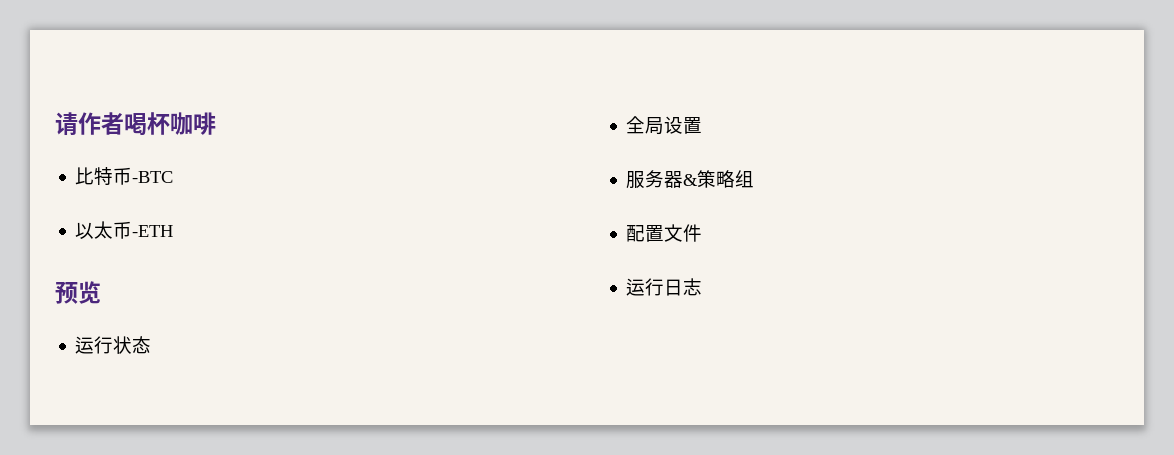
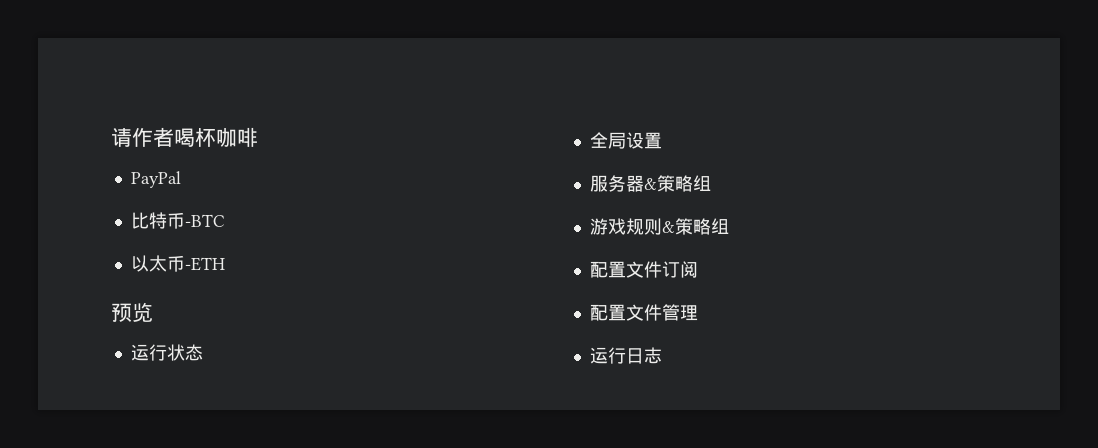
+ PayPal
- 配置文件
+ 游戏规则&策略组
+ 配置文件订阅
+ 配置文件管理

